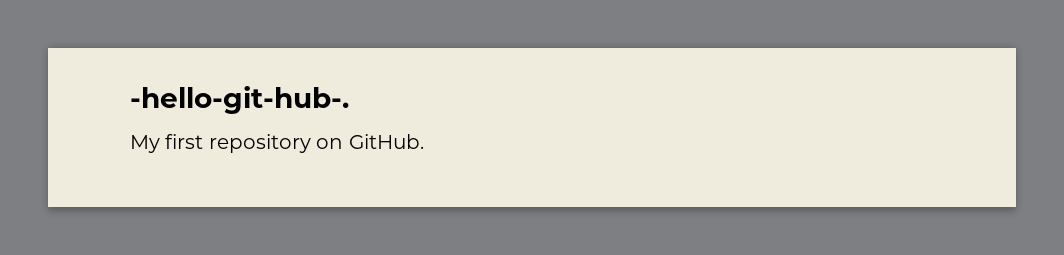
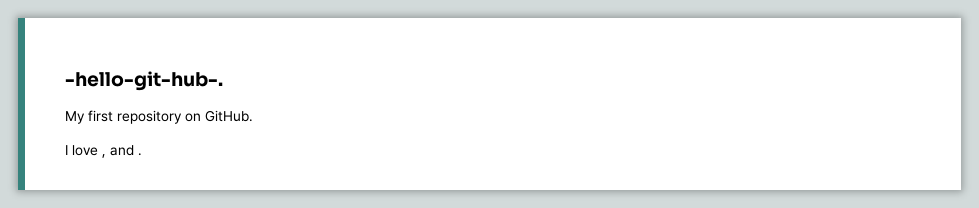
+ I love , and .

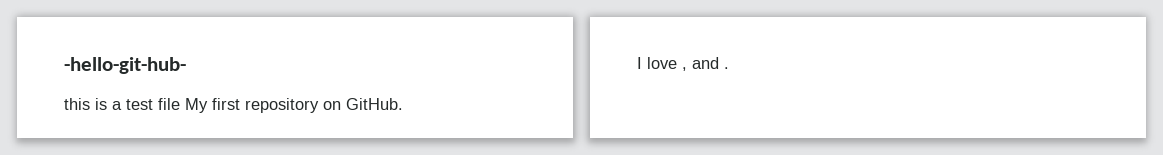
- -hello-git-hub-.
- My first repository on GitHub.
+ -hello-git-hub-
+ this is a test file My first repository on GitHub.

